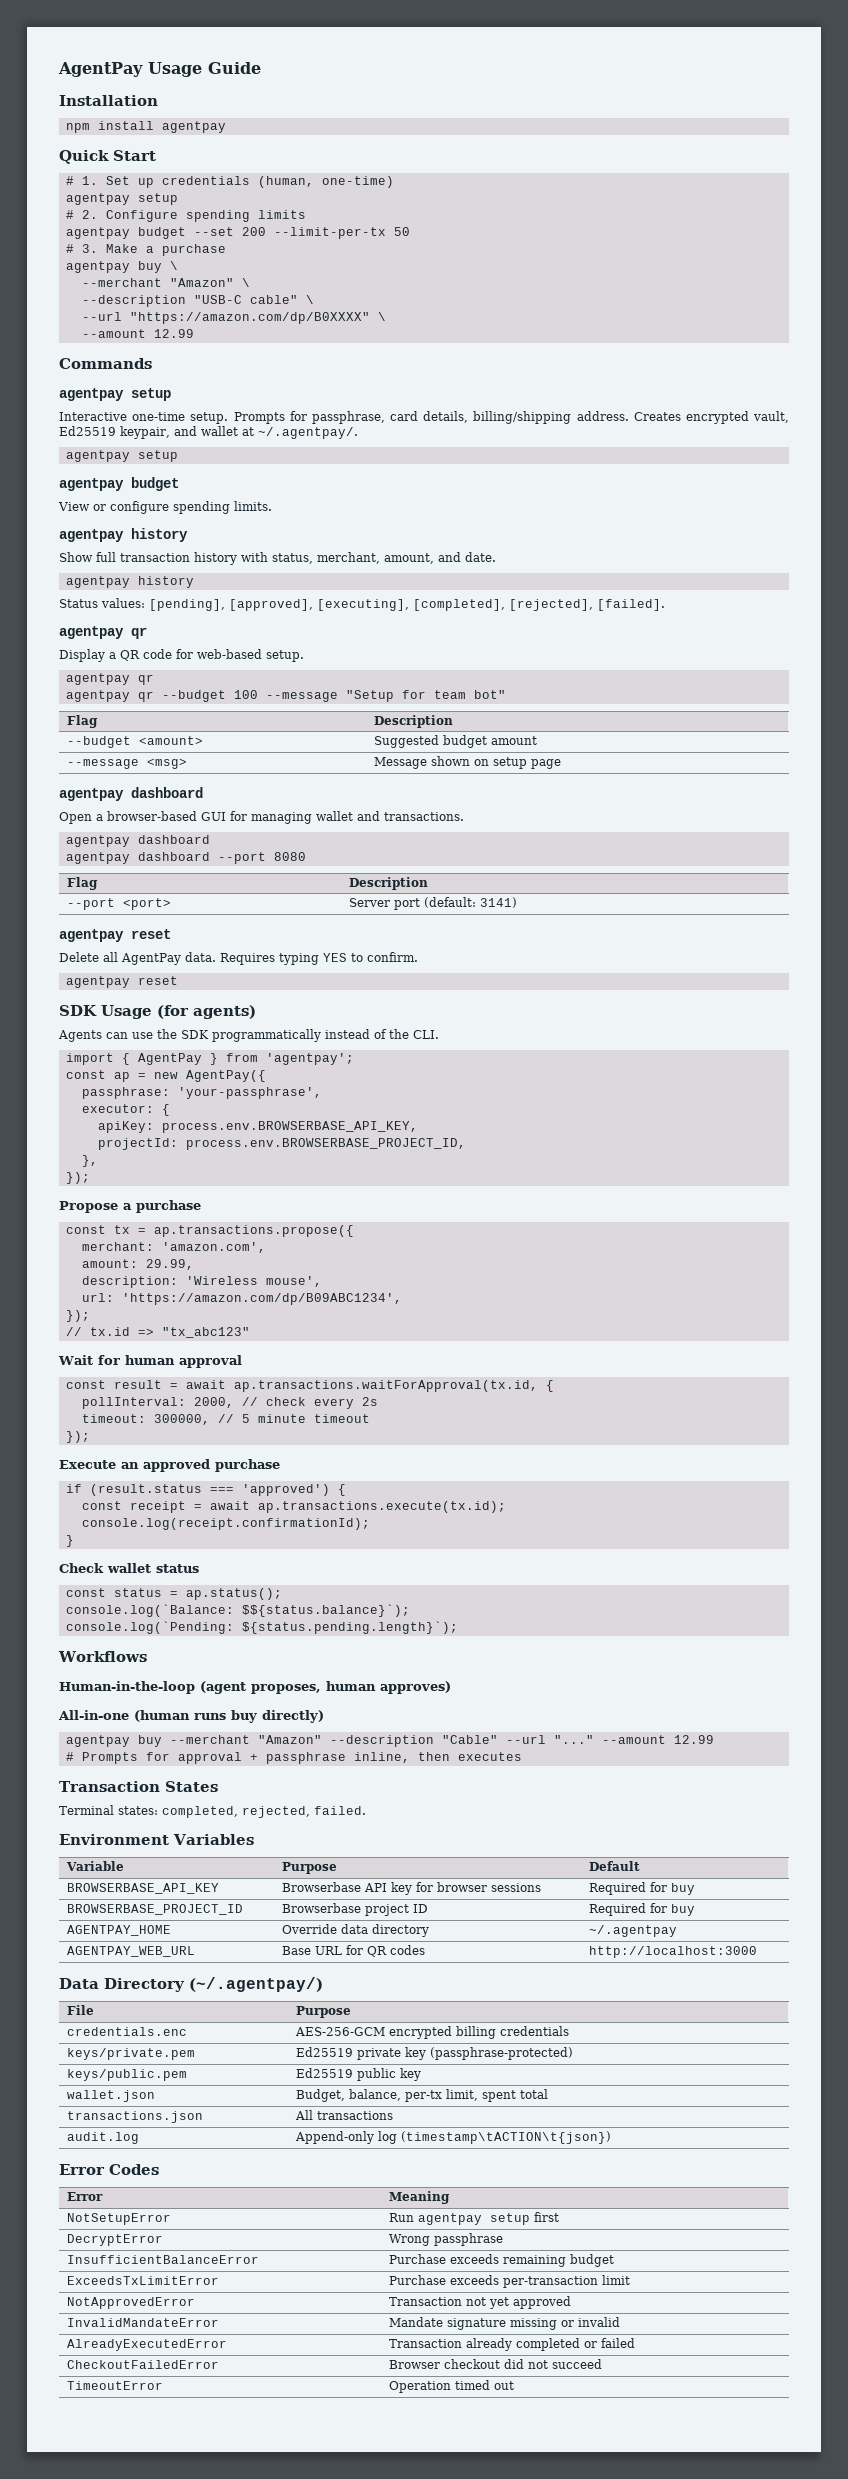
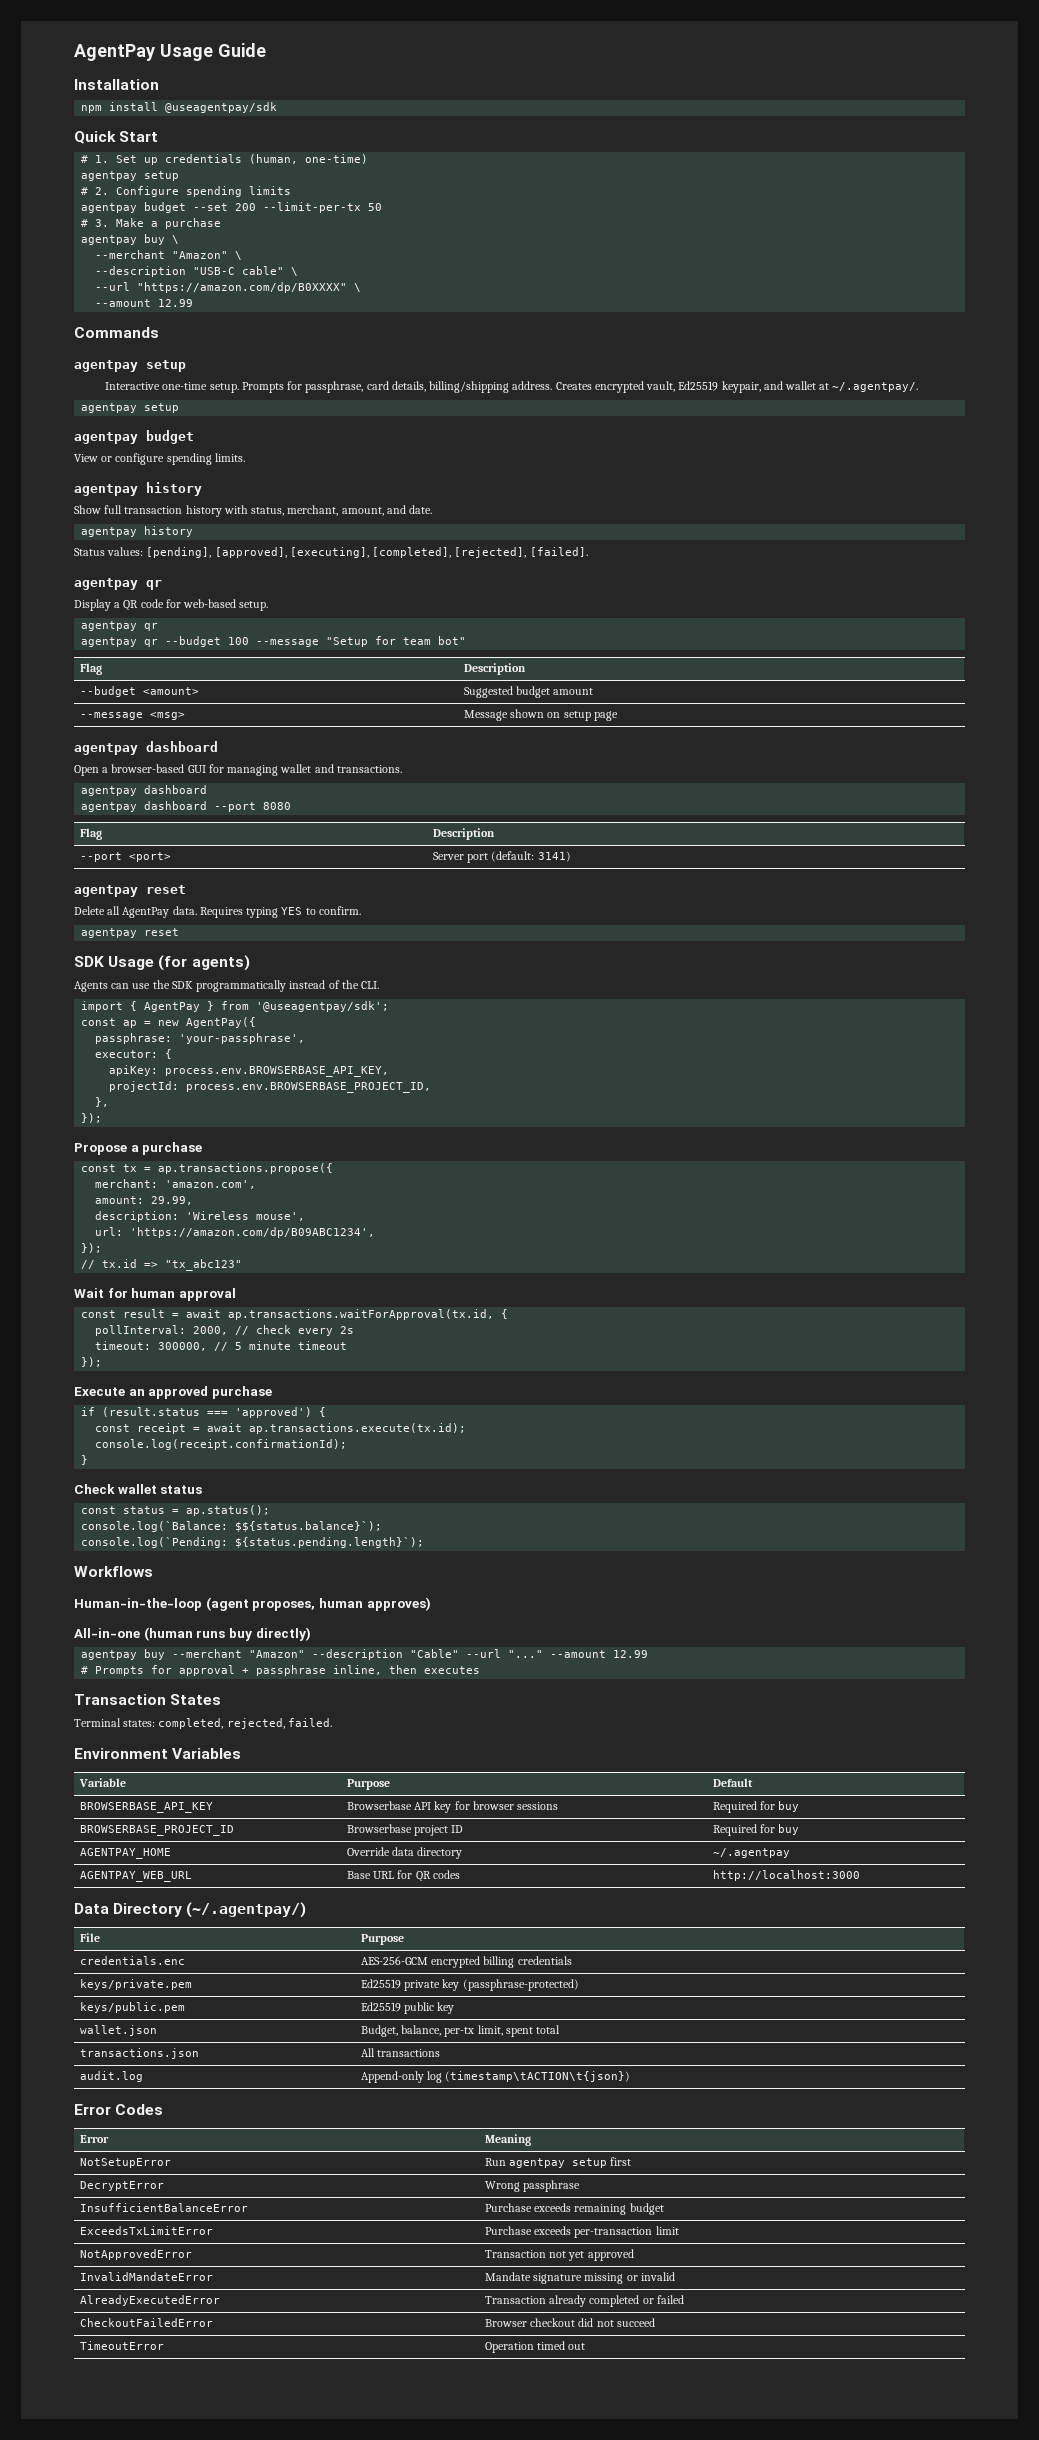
- npm install agentpay
+ npm install @useagentpay/sdk
- import { AgentPay } from 'agentpay';
+ import { AgentPay } from '@useagentpay/sdk';

